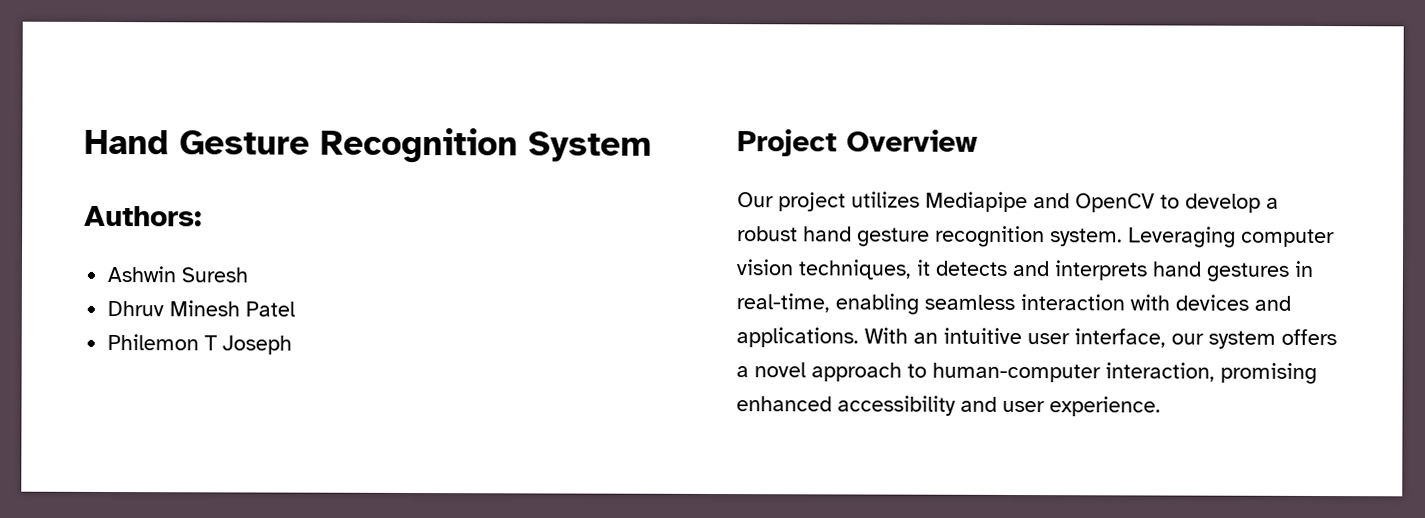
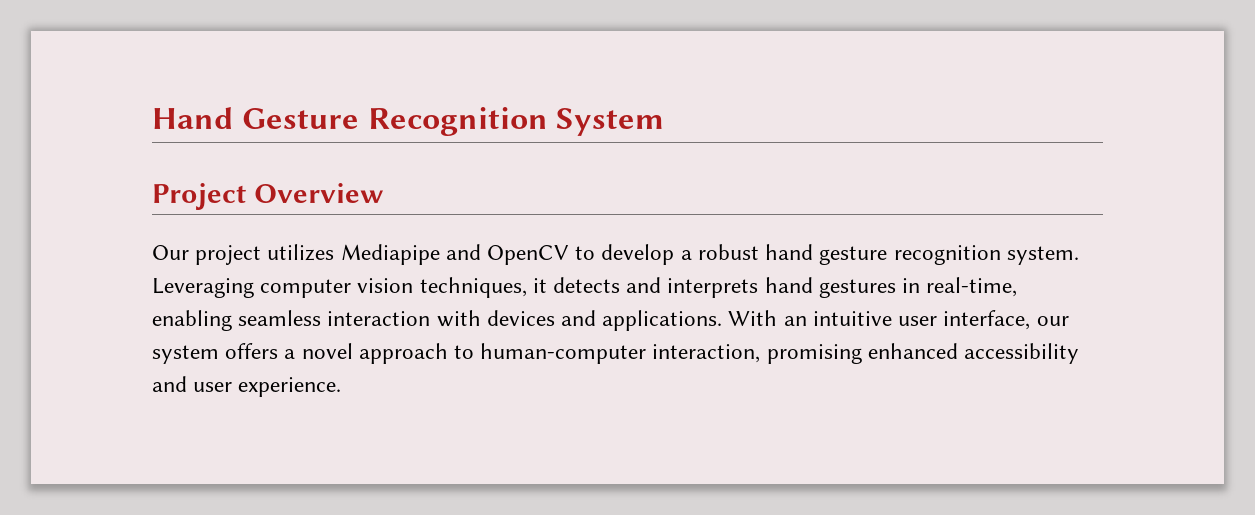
- Authors:
- Ashwin Suresh
- Dhruv Minesh Patel
- Philemon T Joseph

